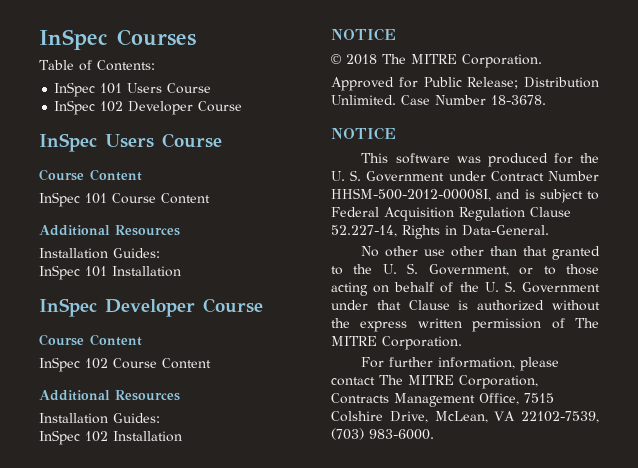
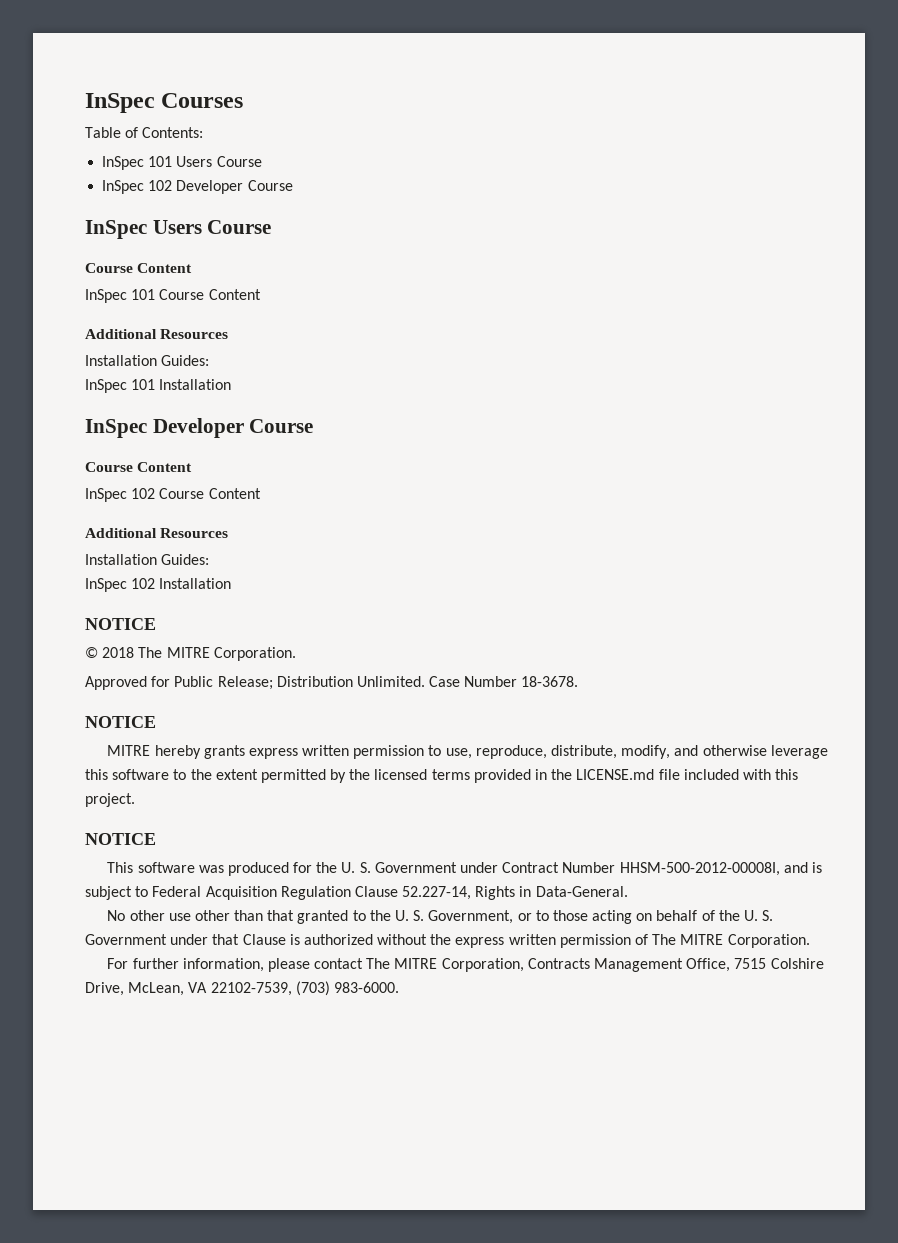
+ MITRE hereby grants express written permission to use, reproduce, distribute, modify, and otherwise leverage this software to the extent permitted by the licensed terms provided in the LICENSE.md file included with this project.
+ NOTICE

